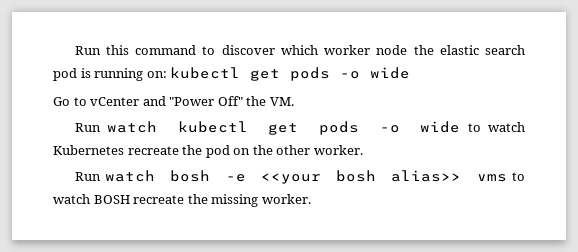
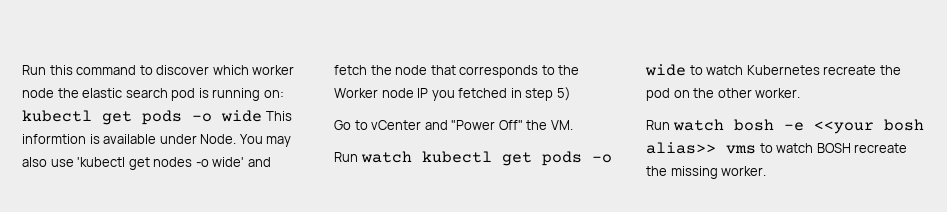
- Run this command to discover which worker node the elastic search pod is running on: kubectl get pods -o wide
+ Run this command to discover which worker node the elastic search pod is running on: kubectl get pods -o wide This informtion is available under Node. You may also use 'kubectl get nodes -o wide' and fetch the node that corresponds to the Worker node IP you fetched in step 5)

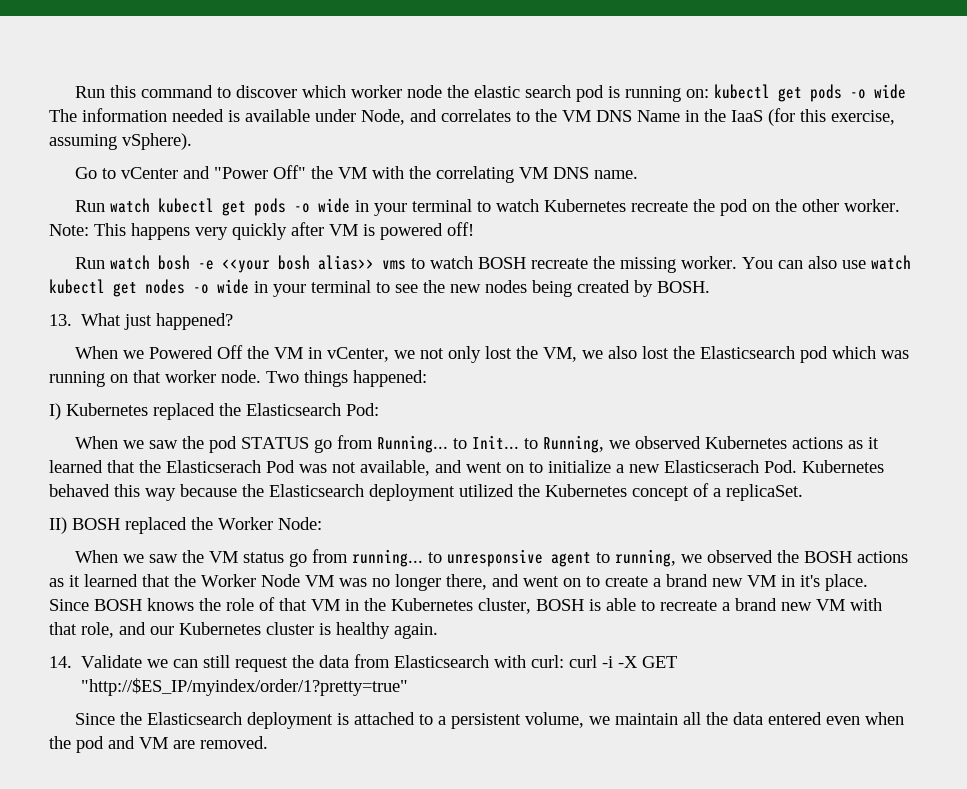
- Run this command to discover which worker node the elastic search pod is running on: kubectl get pods -o wide This informtion is available under Node. You may also use 'kubectl get nodes -o wide' and fetch the node that corresponds to the Worker node IP you fetched in step 5)
+ Run this command to discover which worker node the elastic search pod is running on: kubectl get pods -o wide The information needed is available under Node, and correlates to the VM DNS Name in the IaaS (for this exercise, assuming vSphere).
- Go to vCenter and "Power Off" the VM.
+ Go to vCenter and "Power Off" the VM with the correlating VM DNS name.
- Run watch kubectl get pods -o wide to watch Kubernetes recreate the pod on the other worker.
+ Run watch kubectl get pods -o wide in your terminal to watch Kubernetes recreate the pod on the other worker. Note: This happens very quickly after VM is powered off!
+ You can also use watch kubectl get nodes -o wide in your terminal to see the new nodes being created by BOSH.
+ 13. What just happened?
+ When we Powered Off the VM in vCenter, we not only lost the VM, we also lost the Elasticsearch pod which was running on that worker node. Two things happened:
+ I) Kubernetes replaced the Elasticsearch Pod:
+ When we saw the pod STATUS go from Running... to Init... to Running, we observed Kubernetes actions as it learned that the Elasticserach Pod was not available, and went on to initialize a new Elasticserach Pod. Kubernetes behaved this way because the Elasticsearch deployment utilized the Kubernetes concept of a replicaSet.
+ II) BOSH replaced the Worker Node:
+ When we saw the VM status go from running... to unresponsive agent to running, we observed the BOSH actions as it learned that the Worker Node VM was no longer there, and went on to create a brand new VM in it's place. Since BOSH knows the role of that VM in the Kubernetes cluster, BOSH is able to recreate a brand new VM with that role, and our Kubernetes cluster is healthy again.
+ 14. Validate we can still request the data from Elasticsearch with curl: curl -i -X GET "http://$ES_IP/myindex/order/1?pretty=true"
+ Since the Elasticsearch deployment is attached to a persistent volume, we maintain all the data entered even when the pod and VM are removed.

